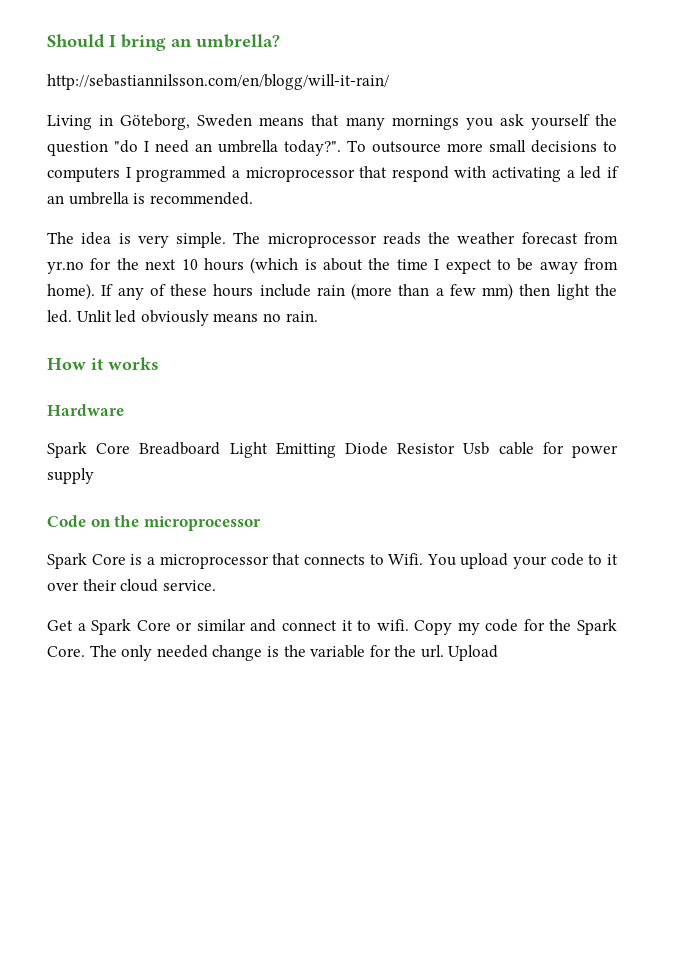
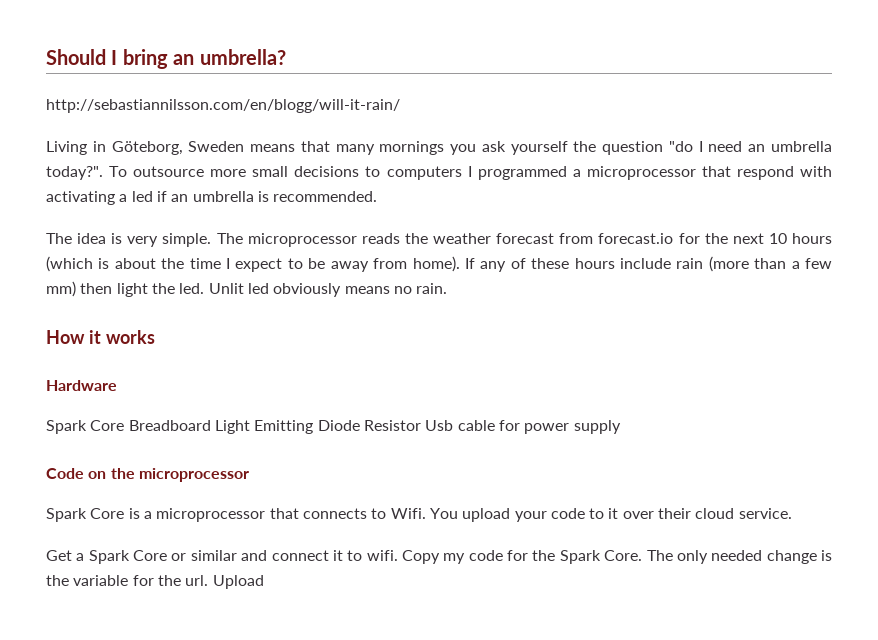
- The microprocessor reads the weather forecast from yr.no for the next 10 hours (which is about the time I expect to be away from home).
+ The microprocessor reads the weather forecast from forecast.io for the next 10 hours (which is about the time I expect to be away from home).

